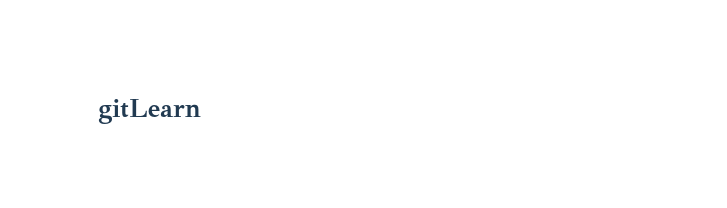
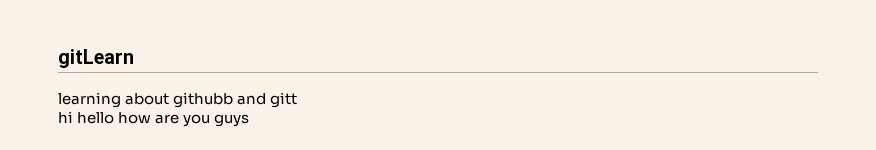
+ learning about githubb and gitt
+ hi hello how are you guys

